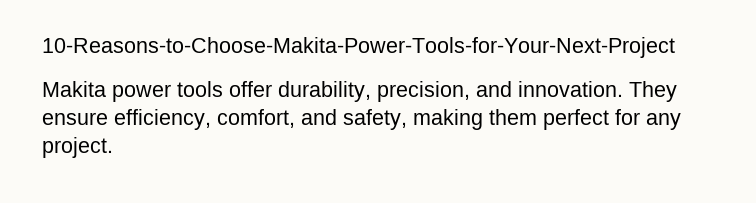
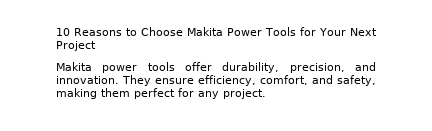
- 10-Reasons-to-Choose-Makita-Power-Tools-for-Your-Next-Project
+ 10 Reasons to Choose Makita Power Tools for Your Next Project

